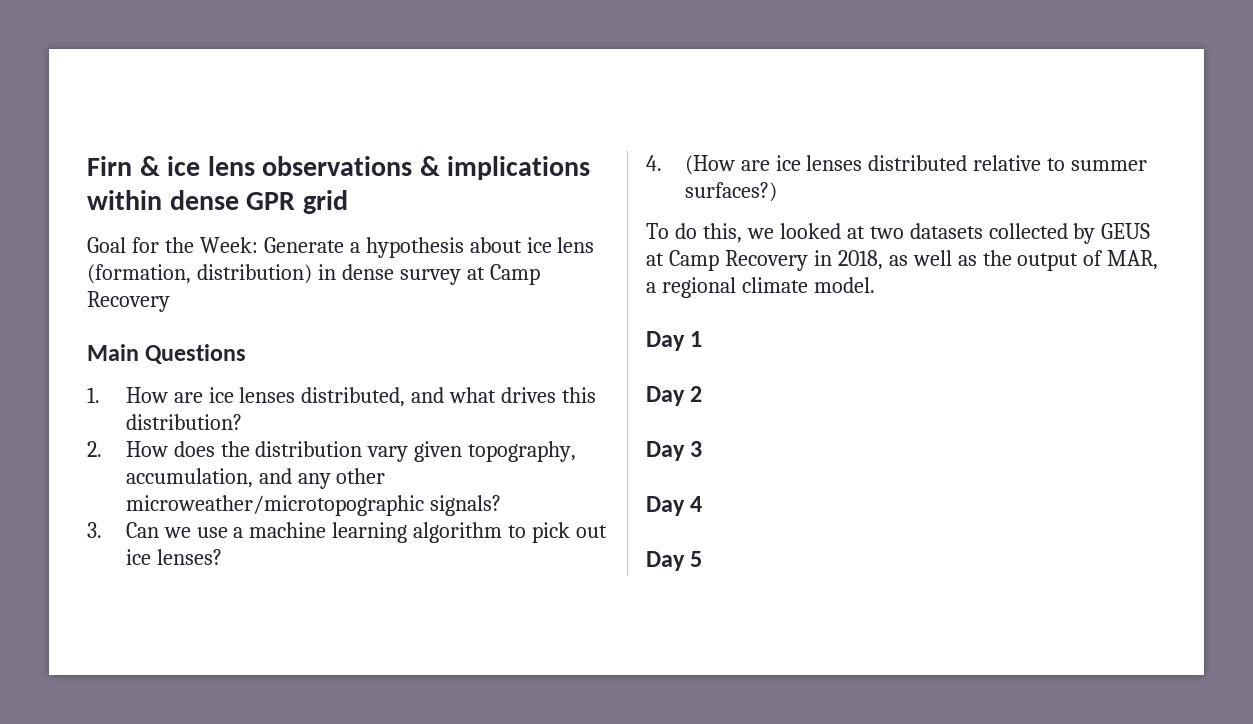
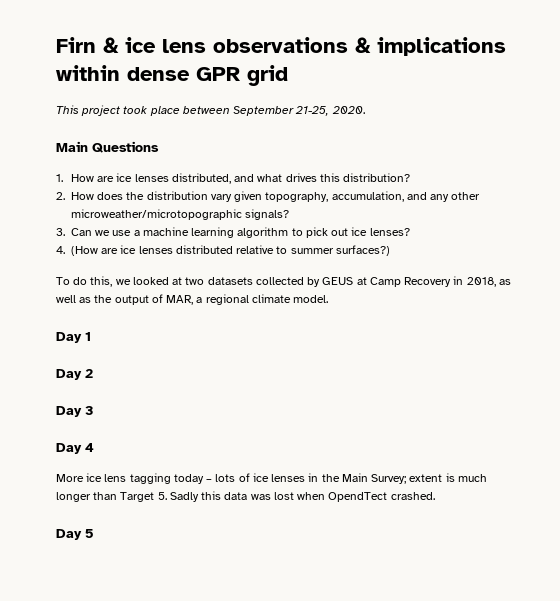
- Goal for the Week: Generate a hypothesis about ice lens (formation, distribution) in dense survey at Camp Recovery
+ This project took place between September 21-25, 2020.
+ More ice lens tagging today – lots of ice lenses in the Main Survey; extent is much longer than Target 5. Sadly this data was lost when OpendTect crashed.

